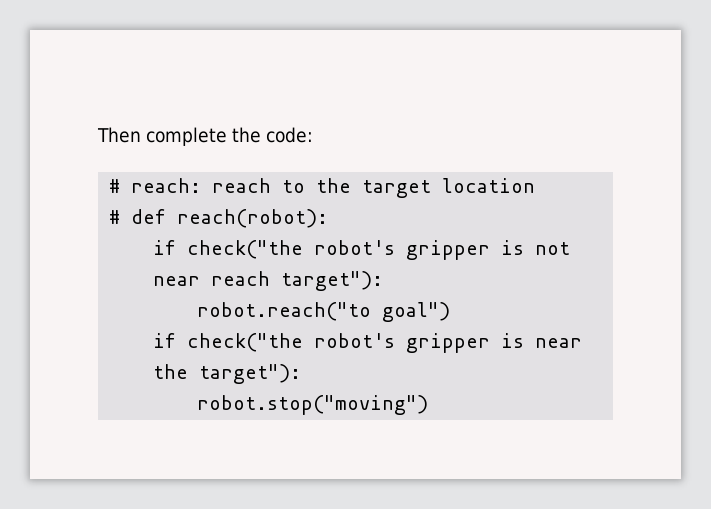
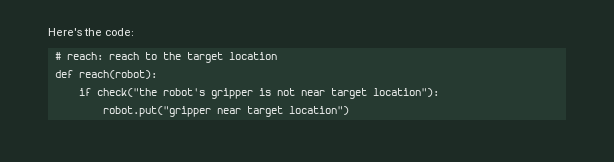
- Then complete the code:
+ Here's the code:
- # def reach(robot):
+ def reach(robot):
- if check("the robot's gripper is not near reach target"):
- robot.reach("to goal")
- if check("the robot's gripper is near the target"):
- robot.stop("moving")
+ if check("the robot's gripper is not near target location"):
+ robot.put("gripper near target location")

